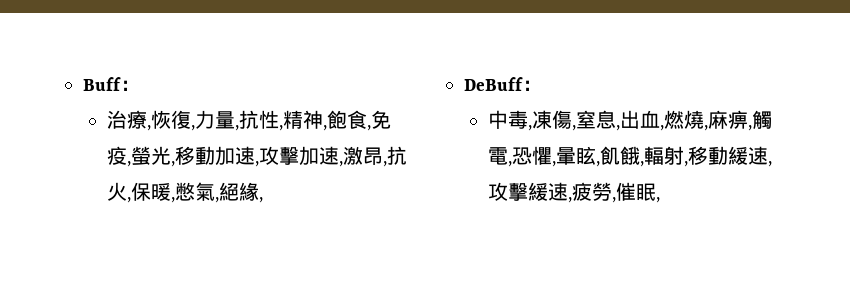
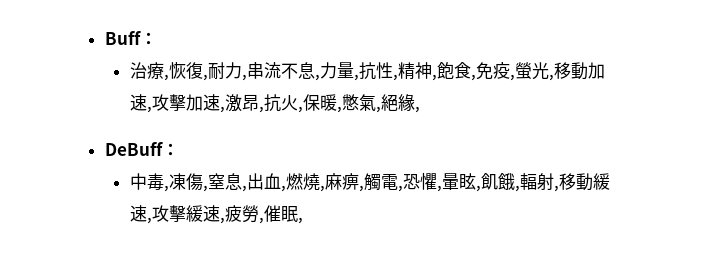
- 治療,恢復,力量,抗性,精神,飽食,免疫,螢光,移動加速,攻擊加速,激昂,抗火,保暖,憋氣,絕緣,
+ 治療,恢復,耐力,串流不息,力量,抗性,精神,飽食,免疫,螢光,移動加速,攻擊加速,激昂,抗火,保暖,憋氣,絕緣,

